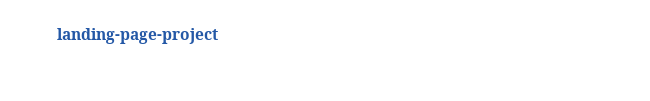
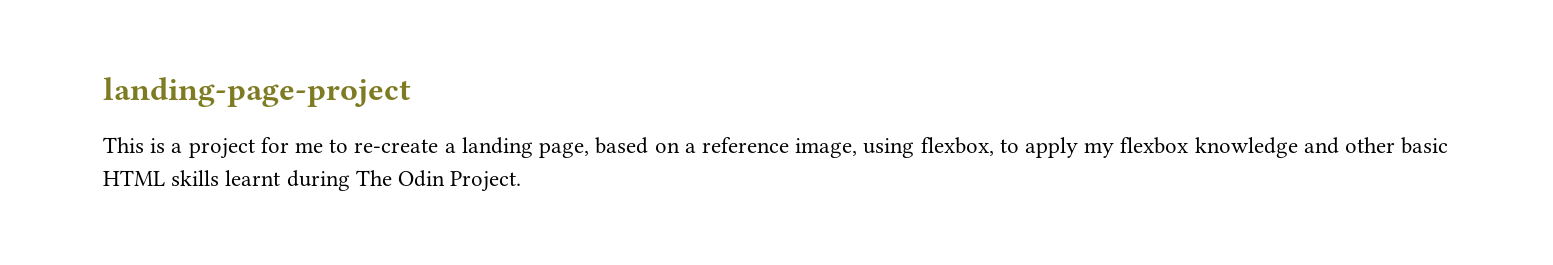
+ This is a project for me to re-create a landing page, based on a reference image, using flexbox, to apply my flexbox knowledge and other basic HTML skills learnt during The Odin Project.

